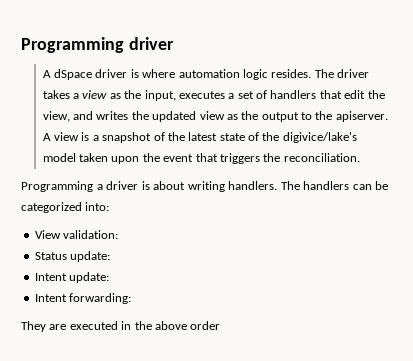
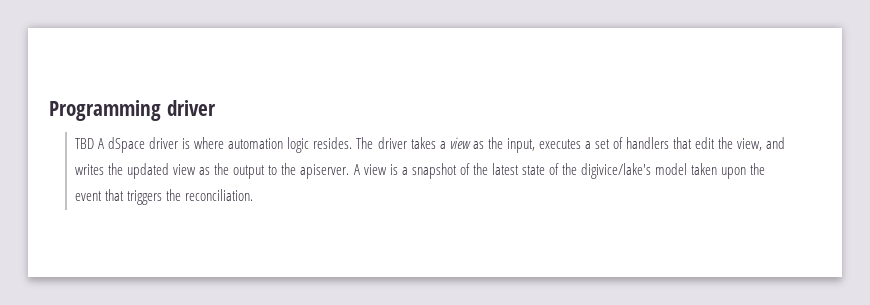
- A dSpace driver is where automation logic resides.
+ TBD A dSpace driver is where automation logic resides.
- Programming a driver is about writing handlers. The handlers can be categorized into:
- View validation:
- Status update:
- Intent update:
- Intent forwarding:
- They are executed in the above order

